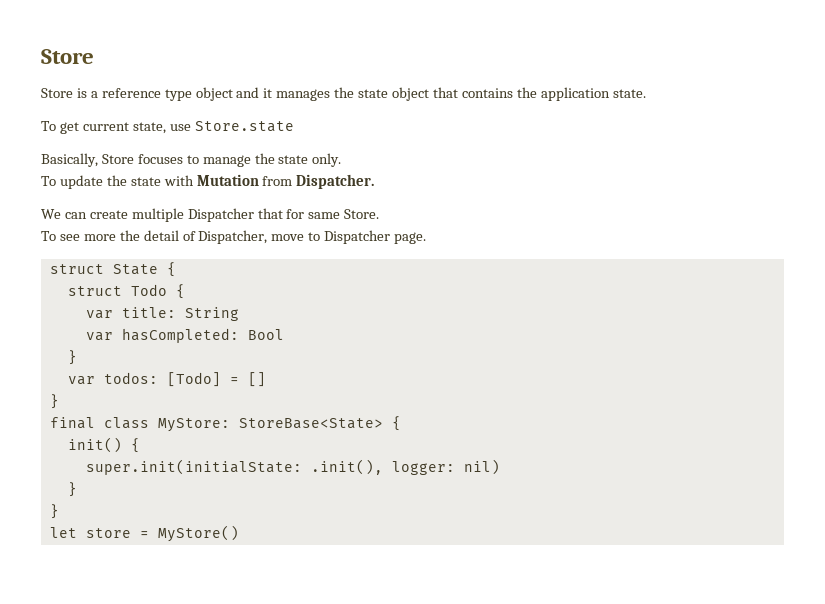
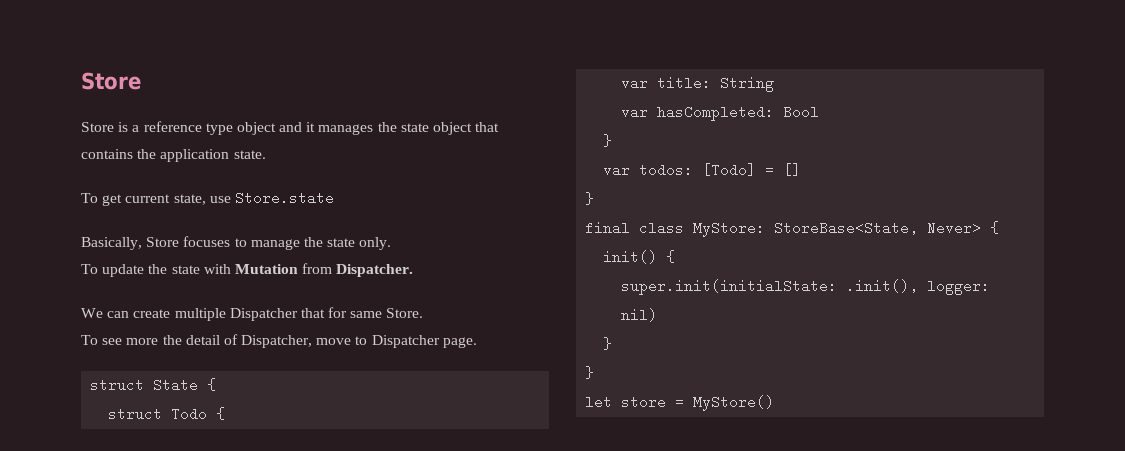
- final class MyStore: StoreBase<State> {
+ final class MyStore: StoreBase<State, Never> {

